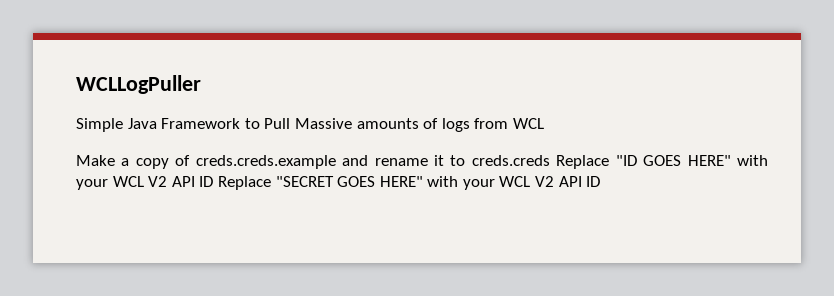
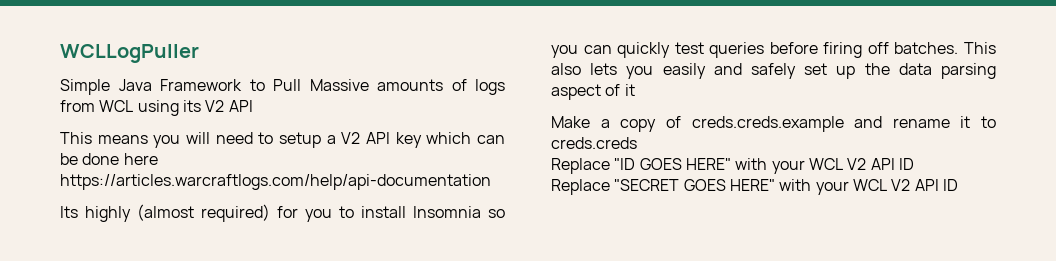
- Simple Java Framework to Pull Massive amounts of logs from WCL
+ Simple Java Framework to Pull Massive amounts of logs from WCL using its V2 API
+ This means you will need to setup a V2 API key which can be done here https://articles.warcraftlogs.com/help/api-documentation
+ Its highly (almost required) for you to install Insomnia so you can quickly test queries before firing off batches. This also lets you easily and safely set up the data parsing aspect of it
- Make a copy of creds.creds.example and rename it to creds.creds Replace "ID GOES HERE" with your WCL V2 API ID Replace "SECRET GOES HERE" with your WCL V2 API ID
+ Make a copy of creds.creds.example and rename it to creds.creds
+ Replace "ID GOES HERE" with your WCL V2 API ID
+ Replace "SECRET GOES HERE" with your WCL V2 API ID

